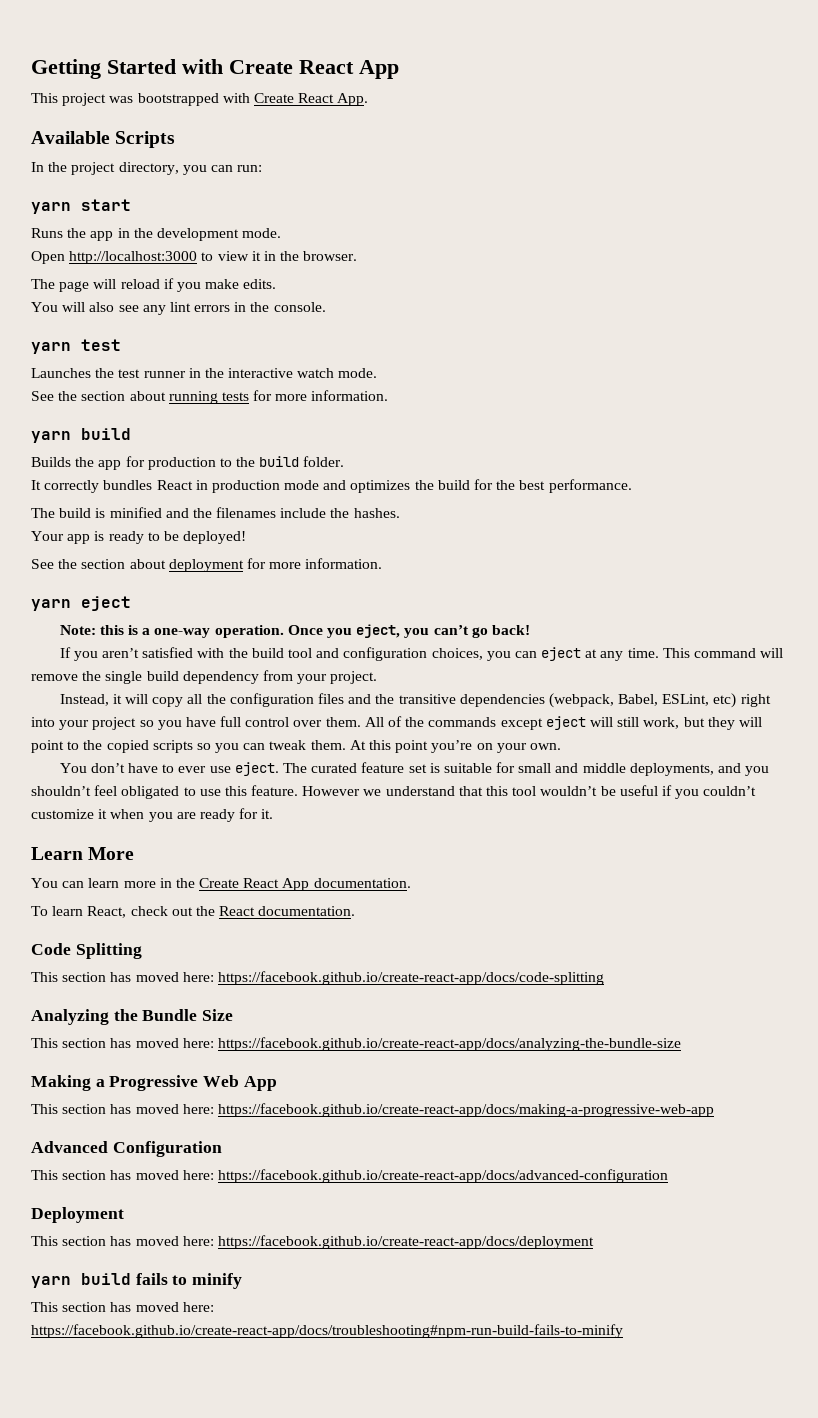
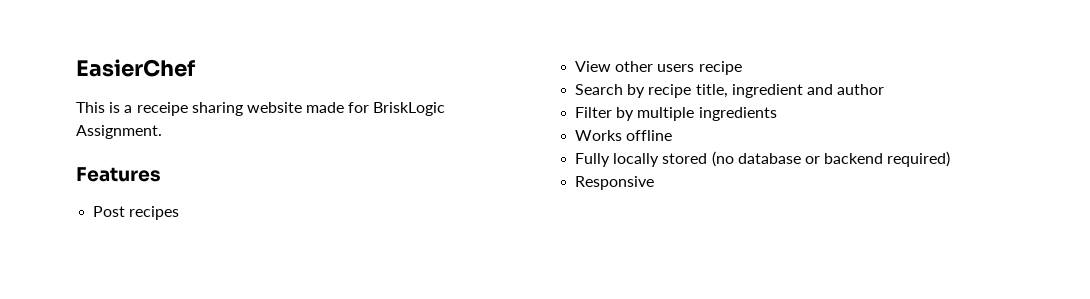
- Getting Started with Create React App
- This project was bootstrapped with Create React App.
- Available Scripts
- In the project directory, you can run:
- yarn start
- Runs the app in the development mode.
- Open http://localhost:3000 to view it in the browser.
- The page will reload if you make edits.
- You will also see any lint errors in the console.
- yarn test
- Launches the test runner in the interactive watch mode.
- See the section about running tests for more information.
- yarn build
- Builds the app for production to the build folder.
- It correctly bundles React in production mode and optimizes the build for the best performance.
- The build is minified and the filenames include the hashes.
- Your app is ready to be deployed!
- See the section about deployment for more information.
- yarn eject
- Note: this is a one-way operation. Once you eject, you can’t go back!
- If you aren’t satisfied with the build tool and configuration choices, you can eject at any time. This command will remove the single build dependency from your project.
- Instead, it will copy all the configuration files and the transitive dependencies (webpack, Babel, ESLint, etc) right into your project so you have full control over them. All of the commands except eject will still work, but they will point to the copied scripts so you can tweak them. At this point you’re on your own.
- You don’t have to ever use eject. The curated feature set is suitable for small and middle deployments, and you shouldn’t feel obligated to use this feature. However we understand that this tool wouldn’t be useful if you couldn’t customize it when you are ready for it.
- Learn More
- You can learn more in the Create React App documentation.
- To learn React, check out the React documentation.
- Code Splitting
- This section has moved here: https://facebook.github.io/create-react-app/docs/code-splitting
- Analyzing the Bundle Size
- This section has moved here: https://facebook.github.io/create-react-app/docs/analyzing-the-bundle-size
- Making a Progressive Web App
- This section has moved here: https://facebook.github.io/create-react-app/docs/making-a-progressive-web-app
- Advanced Configuration
- This section has moved here: https://facebook.github.io/create-react-app/docs/advanced-configuration
- Deployment
- This section has moved here: https://facebook.github.io/create-react-app/docs/deployment
- yarn build fails to minify
- This section has moved here: https://facebook.github.io/create-react-app/docs/troubleshooting#npm-run-build-fails-to-minify
+ EasierChef
+ This is a receipe sharing website made for BriskLogic Assignment.
+ Features
+ Post recipes
+ View other users recipe
+ Search by recipe title, ingredient and author
+ Filter by multiple ingredients
+ Works offline
+ Fully locally stored (no database or backend required)
+ Responsive

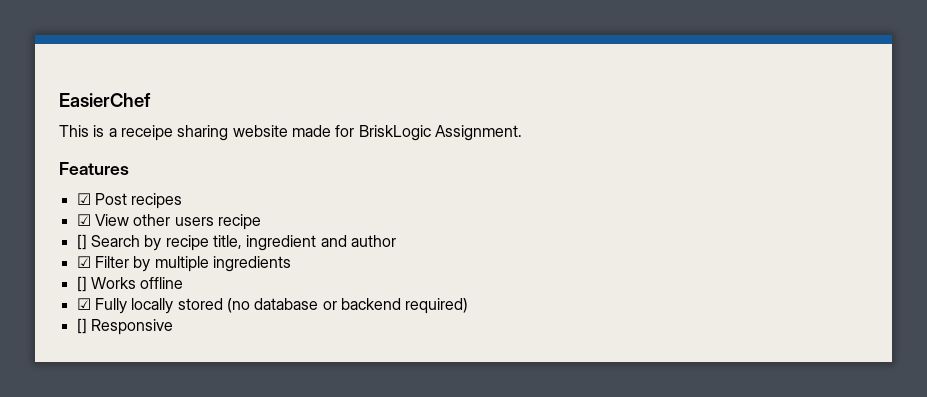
- Post recipes
+ ☑ Post recipes
- View other users recipe
+ ☑ View other users recipe
- Search by recipe title, ingredient and author
+ [] Search by recipe title, ingredient and author
- Filter by multiple ingredients
+ ☑ Filter by multiple ingredients
- Works offline
+ [] Works offline
- Fully locally stored (no database or backend required)
+ ☑ Fully locally stored (no database or backend required)
- Responsive
+ [] Responsive

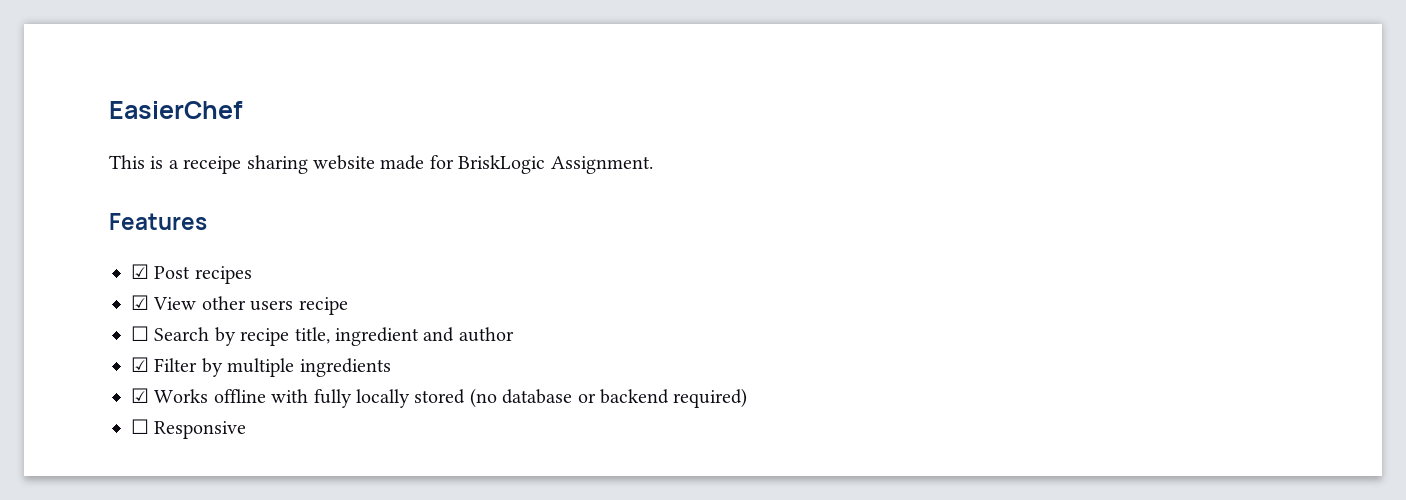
- [] Search by recipe title, ingredient and author
+ ☐ Search by recipe title, ingredient and author
- [] Works offline
- ☑ Fully locally stored (no database or backend required)
+ ☑ Works offline with fully locally stored (no database or backend required)
- [] Responsive
+ ☐ Responsive

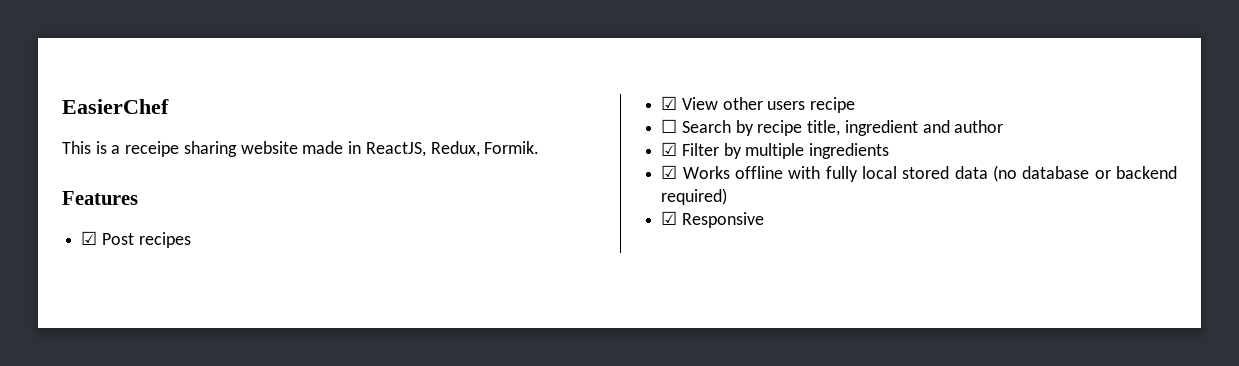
- This is a receipe sharing website made for BriskLogic Assignment.
+ This is a receipe sharing website made in ReactJS, Redux, Formik.
- ☑ Works offline with fully locally stored (no database or backend required)
+ ☑ Works offline with fully local stored data (no database or backend required)
- ☐ Responsive
+ ☑ Responsive

